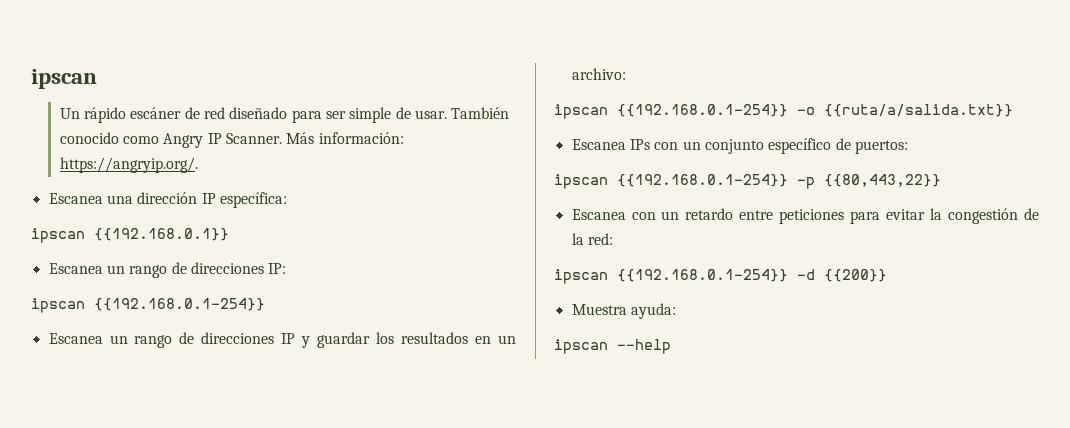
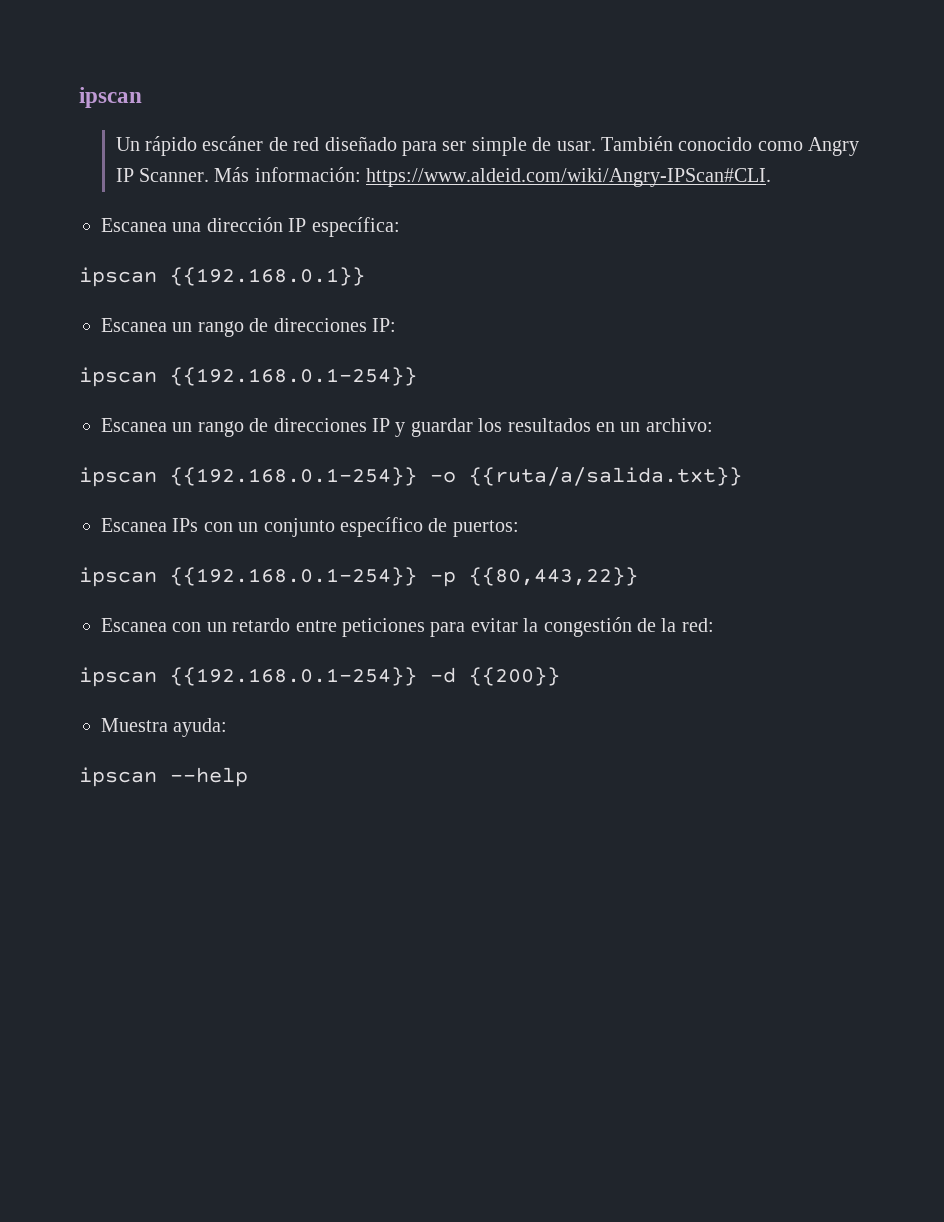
- Más información: https://angryip.org/.
+ Más información: https://www.aldeid.com/wiki/Angry-IPScan#CLI.

